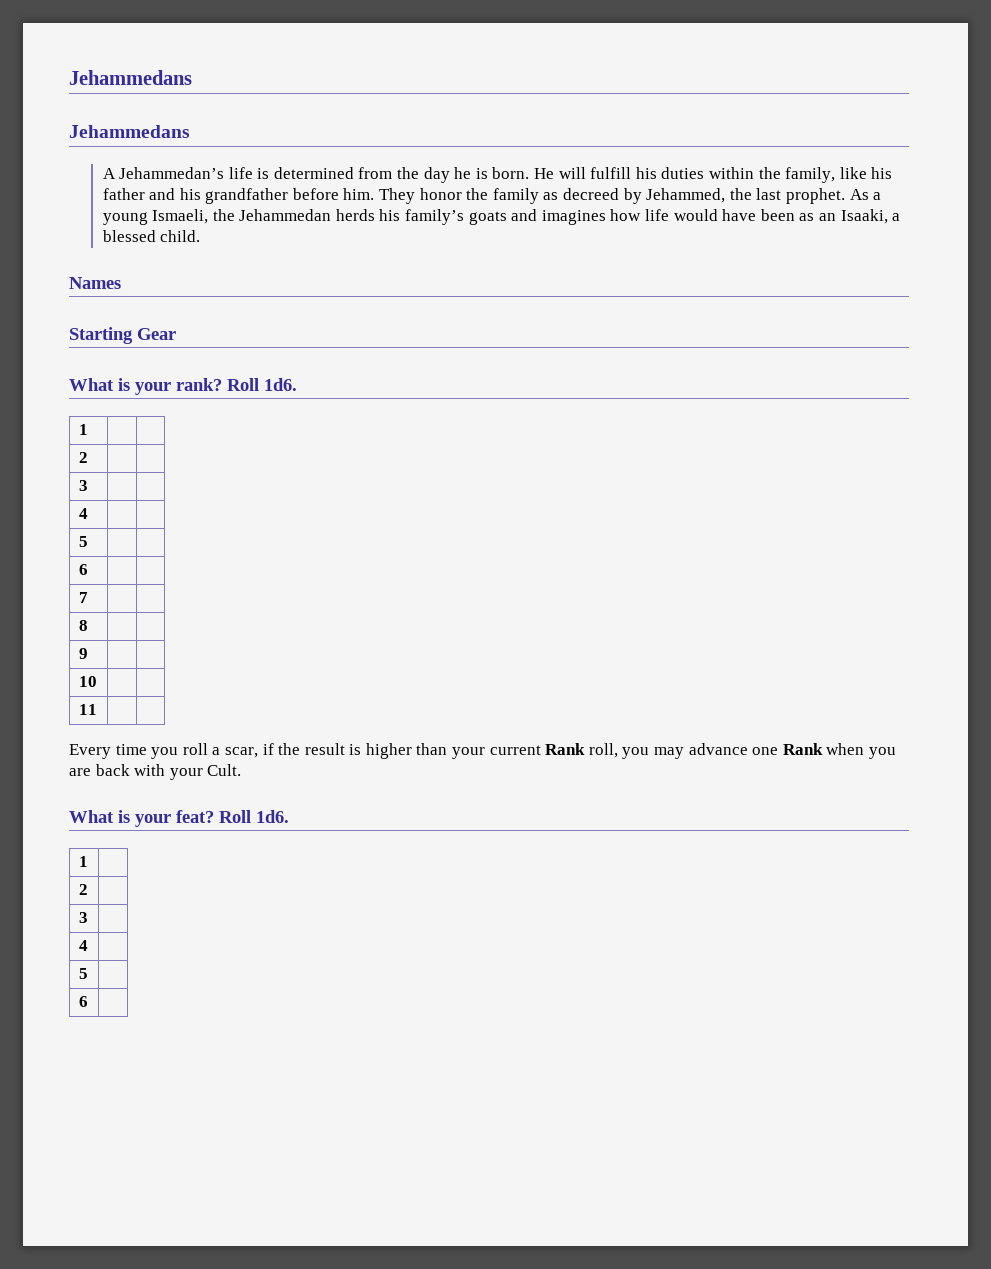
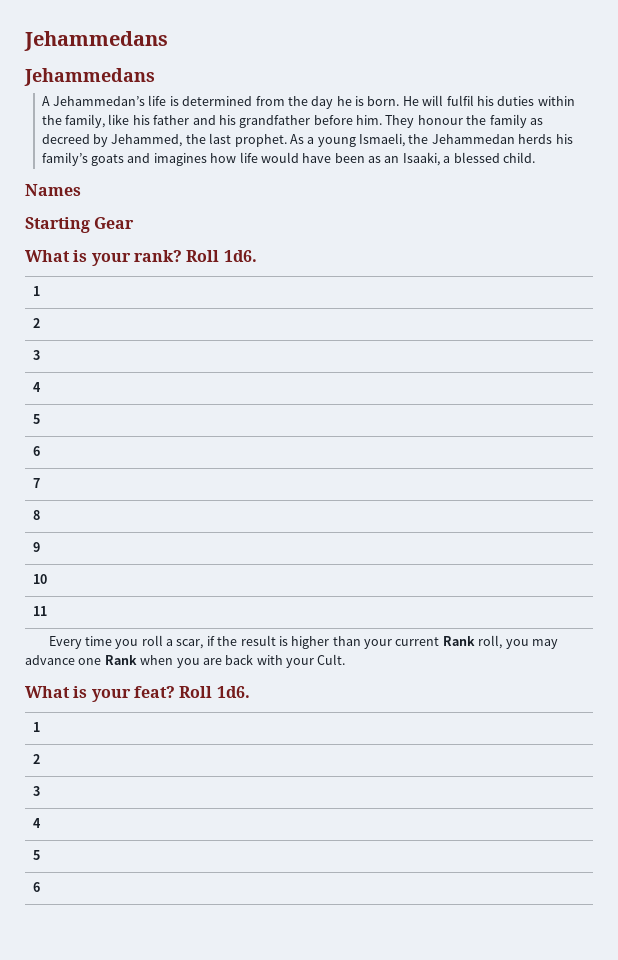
- He will fulfill his duties within the family, like his father and his grandfather before him.
+ He will fulfil his duties within the family, like his father and his grandfather before him.
- They honor the family as decreed by Jehammed, the last prophet.
+ They honour the family as decreed by Jehammed, the last prophet.

